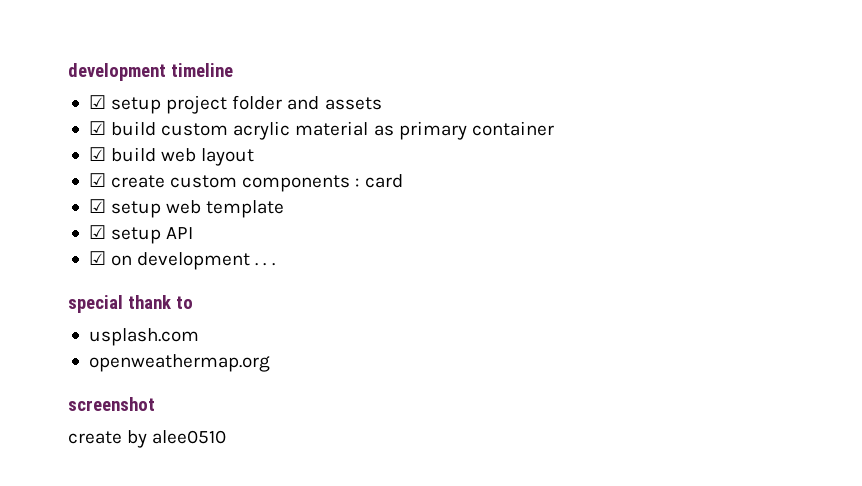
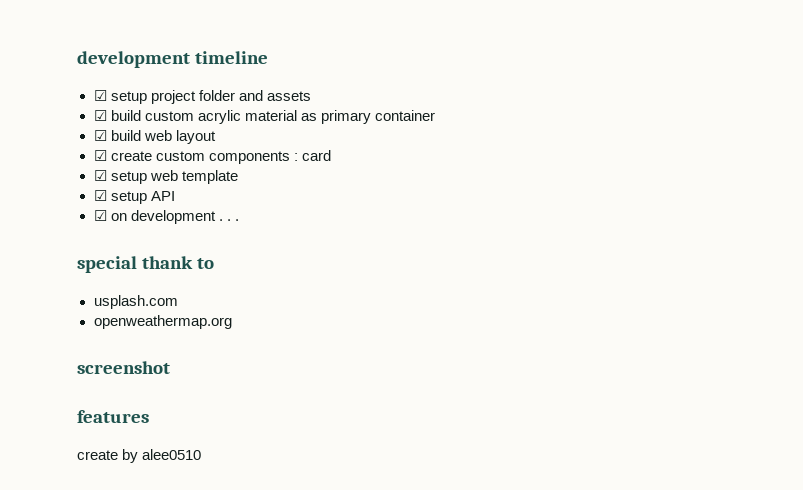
+ features

